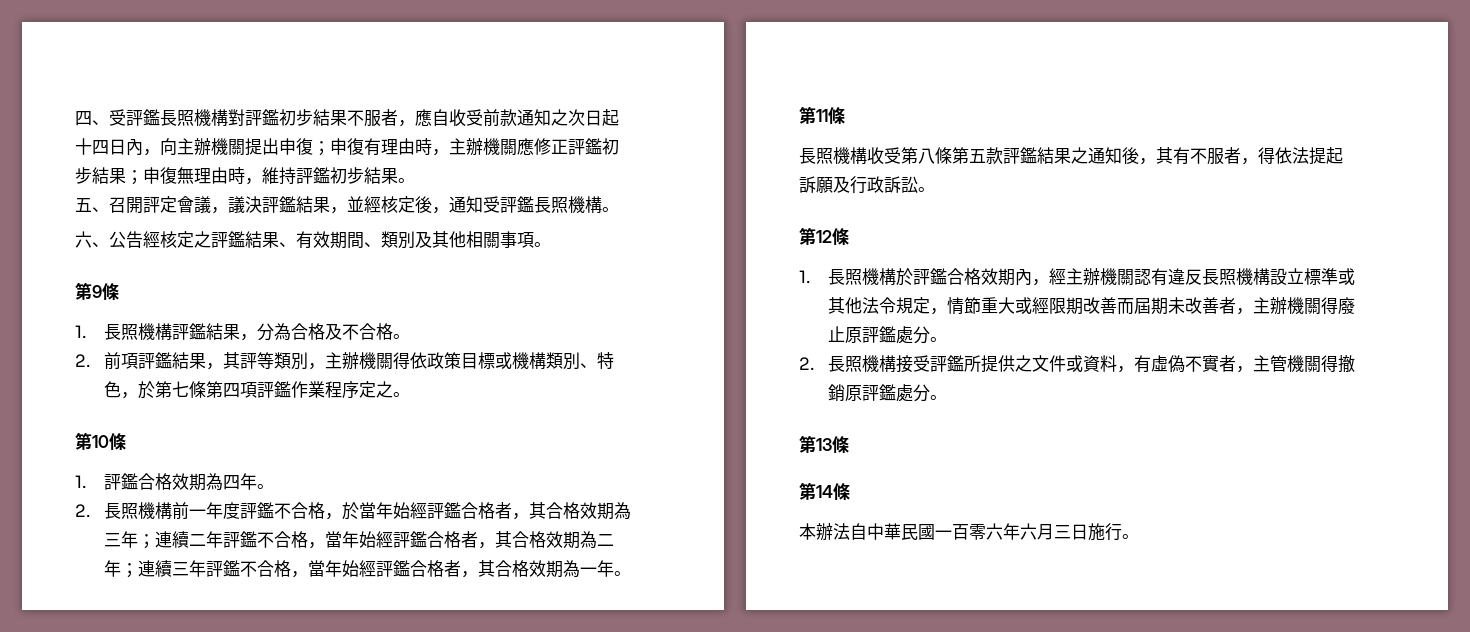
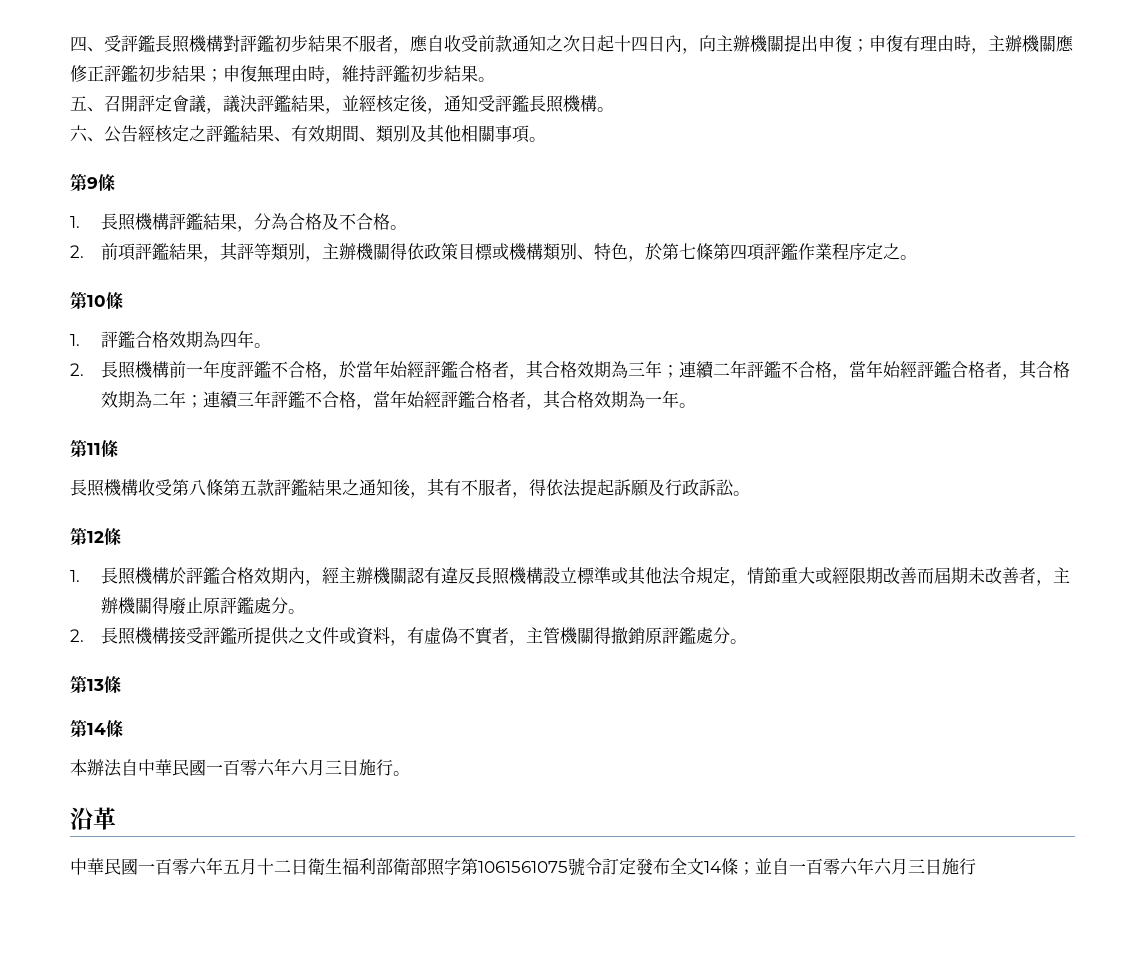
+ 沿革
+ 中華民國一百零六年五月十二日衛生福利部衛部照字第1061561075號令訂定發布全文14條；並自一百零六年六月三日施行

